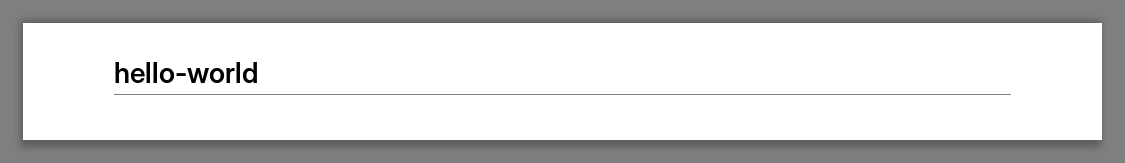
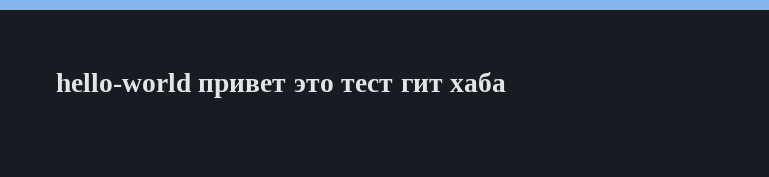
- hello-world
+ hello-world привет это тест гит хаба

